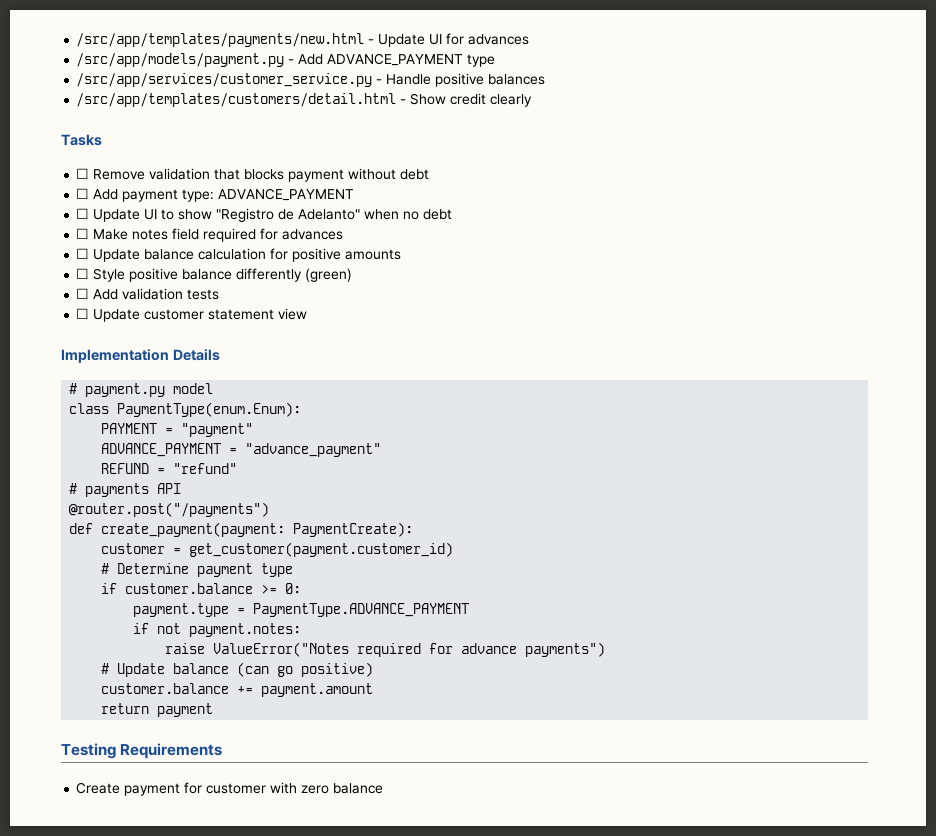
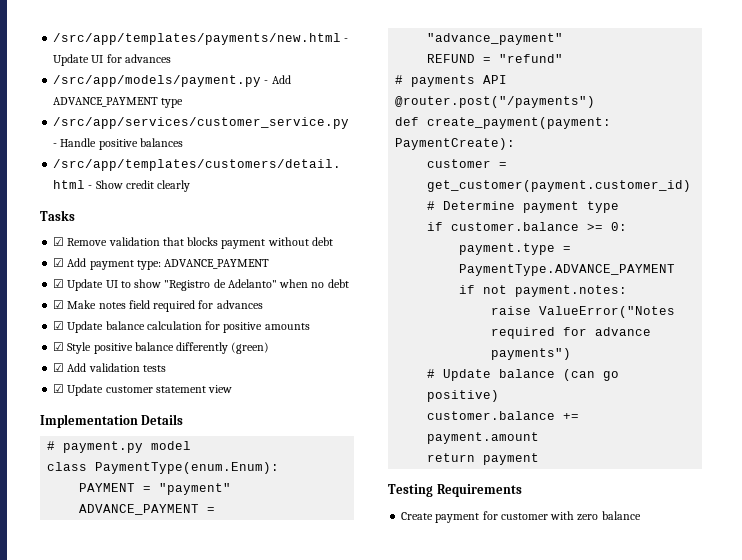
- ☐ Remove validation that blocks payment without debt
+ ☑ Remove validation that blocks payment without debt
- ☐ Add payment type: ADVANCE_PAYMENT
+ ☑ Add payment type: ADVANCE_PAYMENT
- ☐ Update UI to show "Registro de Adelanto" when no debt
+ ☑ Update UI to show "Registro de Adelanto" when no debt
- ☐ Make notes field required for advances
+ ☑ Make notes field required for advances
- ☐ Update balance calculation for positive amounts
+ ☑ Update balance calculation for positive amounts
- ☐ Style positive balance differently (green)
+ ☑ Style positive balance differently (green)
- ☐ Add validation tests
+ ☑ Add validation tests
- ☐ Update customer statement view
+ ☑ Update customer statement view

